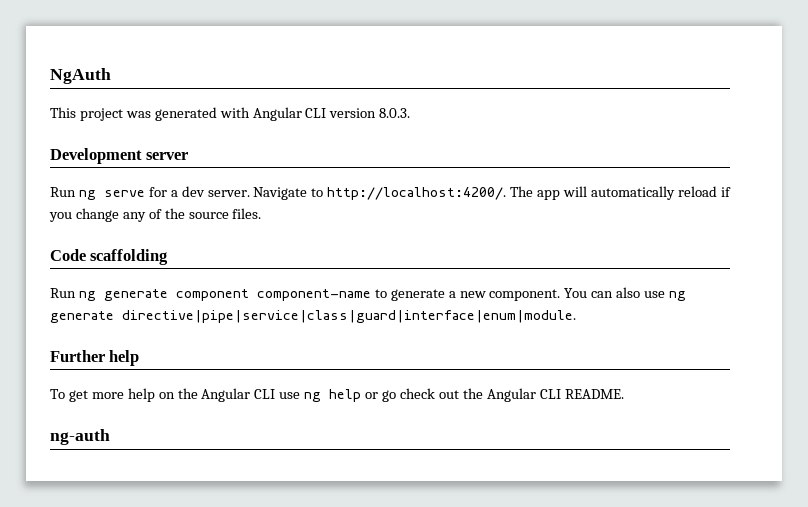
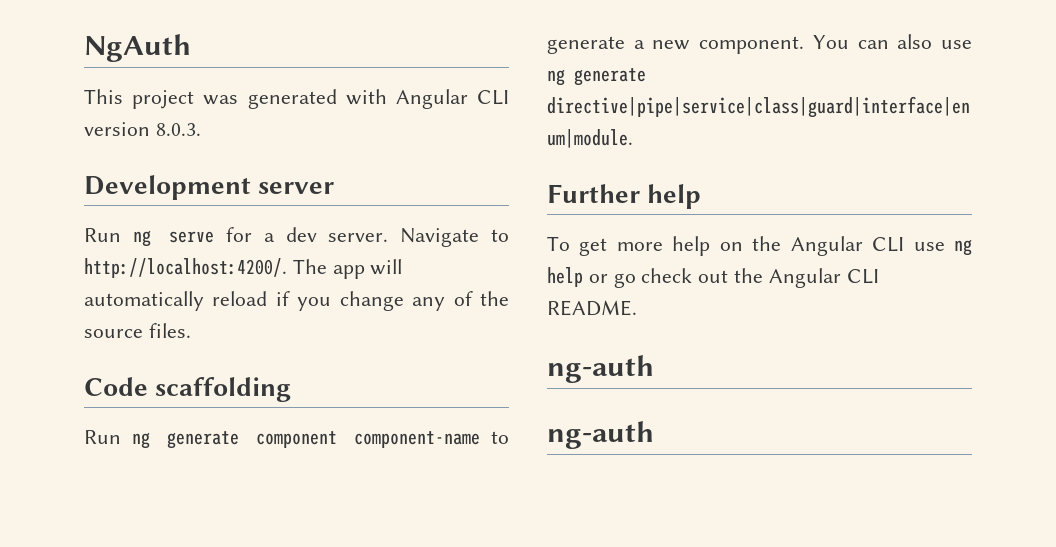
  To get more help on the Angular CLI use ng help or go check out the Angular CLI README.
+ ng-auth

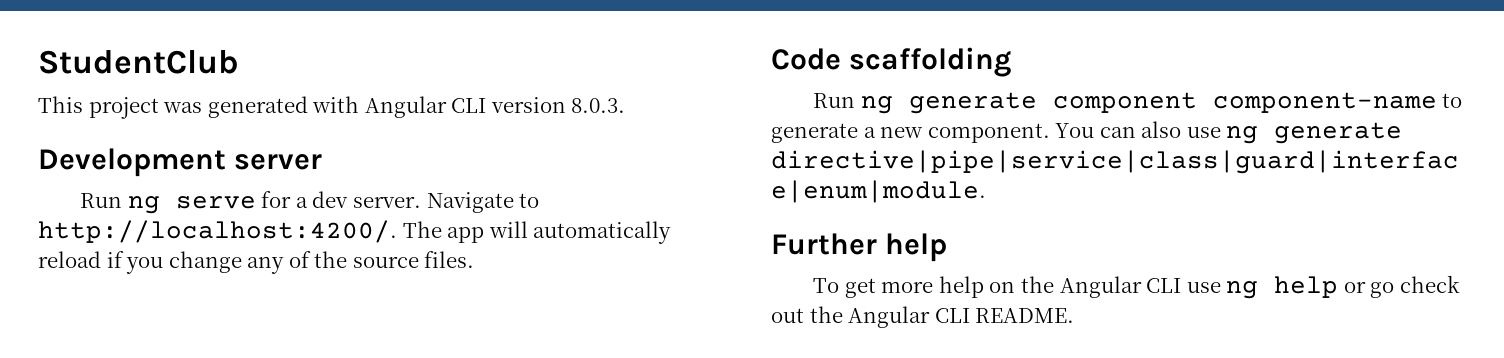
- NgAuth
+ StudentClub
  To get more help on the Angular CLI use ng help or go check out the Angular CLI README.
- ng-auth
- ng-auth

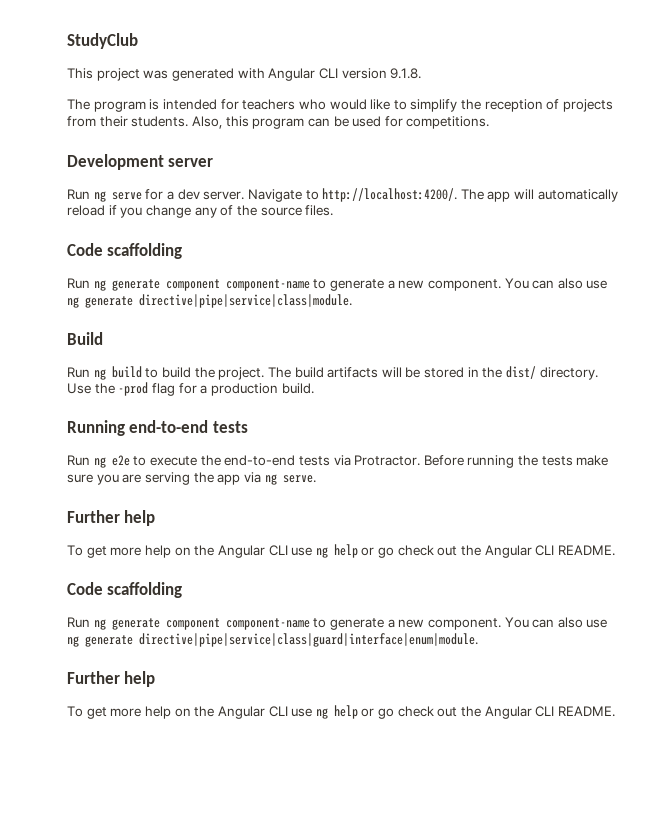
- StudentClub
+ StudyClub
- This project was generated with Angular CLI version 8.0.3.
+ This project was generated with Angular CLI version 9.1.8.
+ The program is intended for teachers who would like to simplify the reception of projects from their students. Also, this program can be used for competitions.
+ Run ng generate component component-name to generate a new component. You can also use ng generate directive|pipe|service|class|module.
+ Build
+ Run ng build to build the project. The build artifacts will be stored in the dist/ directory. Use the -prod flag for a production build.
+ Running end-to-end tests
+ Run ng e2e to execute the end-to-end tests via Protractor. Before running the tests make sure you are serving the app via ng serve.
+ Further help
+ To get more help on the Angular CLI use ng help or go check out the Angular CLI README.
+ Code scaffolding

